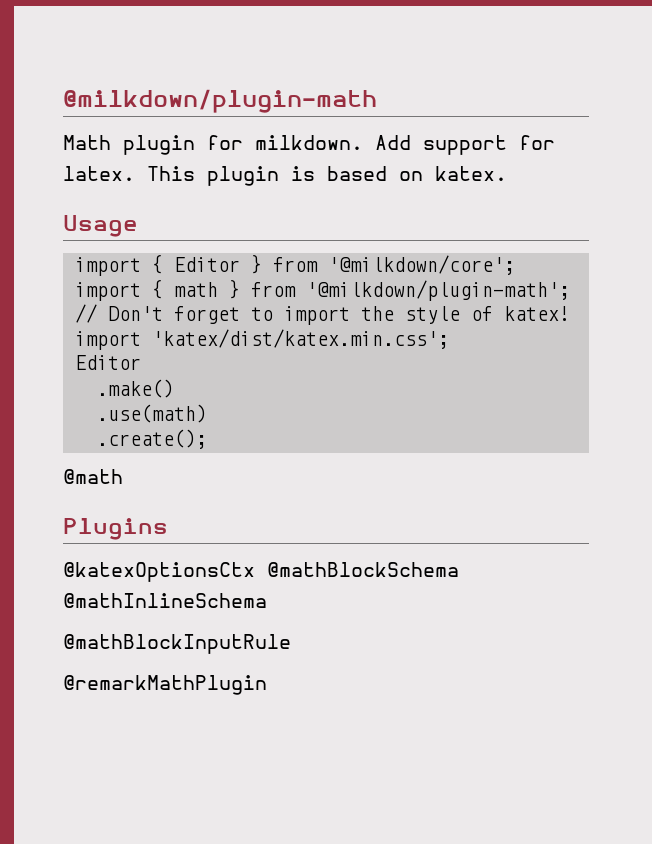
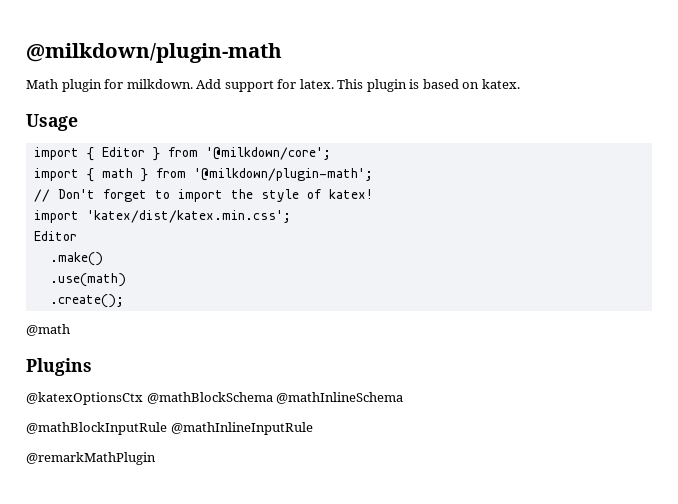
- @mathBlockInputRule
+ @mathBlockInputRule @mathInlineInputRule

